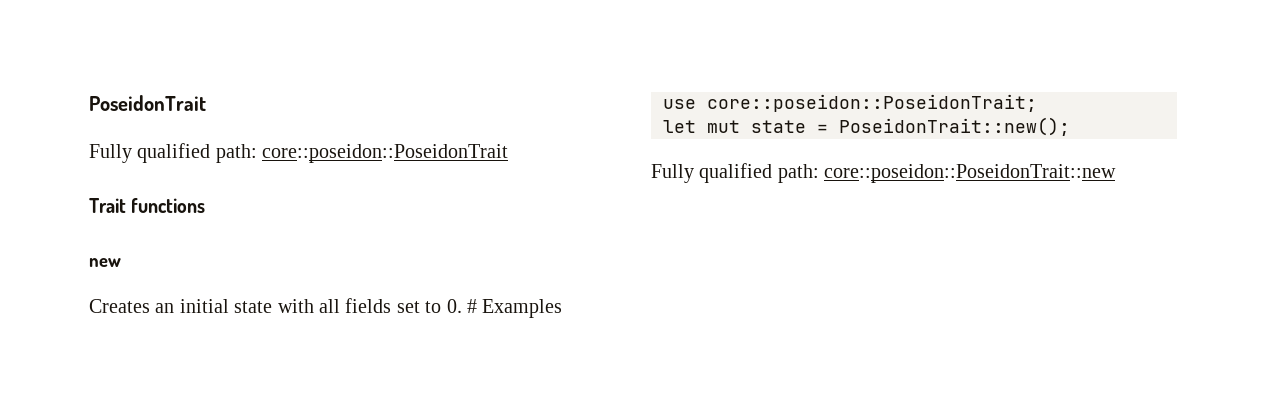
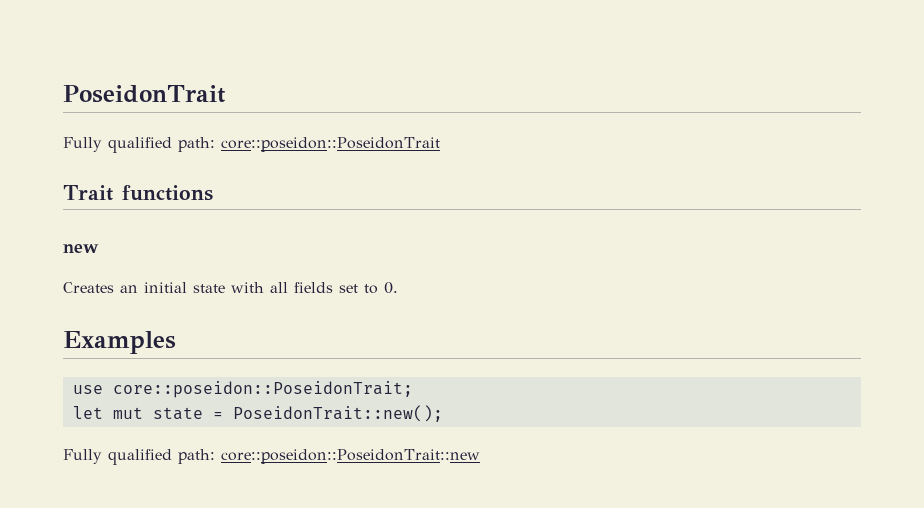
- Creates an initial state with all fields set to 0. # Examples
+ Creates an initial state with all fields set to 0.
+ Examples

